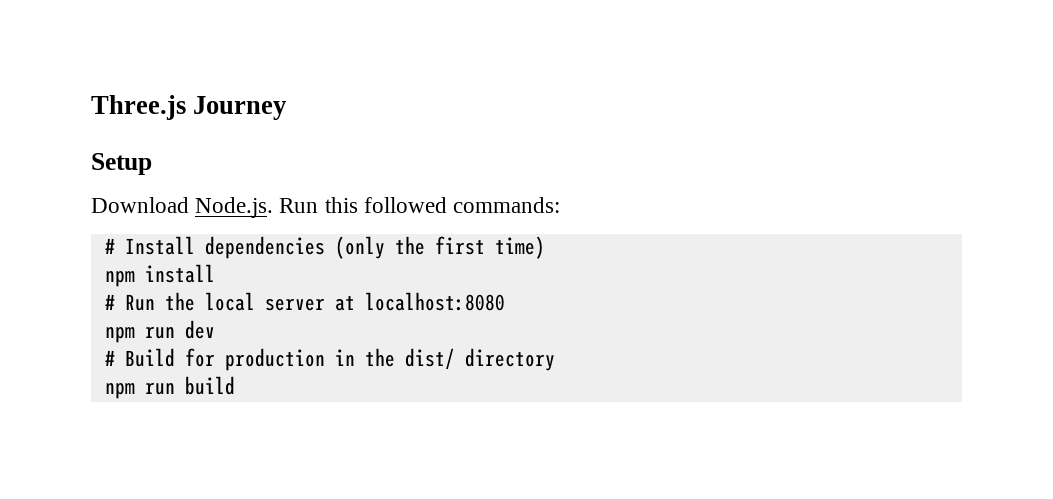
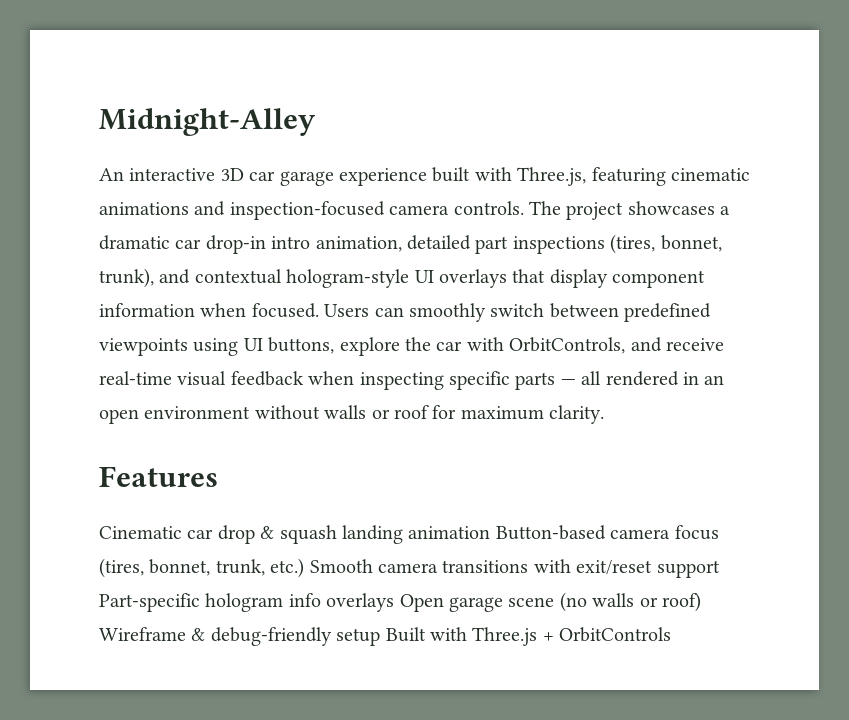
- Three.js Journey
- Setup
- Download Node.js. Run this followed commands:
- # Install dependencies (only the first time)
- npm install
- # Run the local server at localhost:8080
- npm run dev
- # Build for production in the dist/ directory
- npm run build
+ Midnight-Alley
+ An interactive 3D car garage experience built with Three.js, featuring cinematic animations and inspection-focused camera controls. The project showcases a dramatic car drop-in intro animation, detailed part inspections (tires, bonnet, trunk), and contextual hologram-style UI overlays that display component information when focused. Users can smoothly switch between predefined viewpoints using UI buttons, explore the car with OrbitControls, and receive real-time visual feedback when inspecting specific parts — all rendered in an open environment without walls or roof for maximum clarity.
+ Features
+ Cinematic car drop & squash landing animation Button-based camera focus (tires, bonnet, trunk, etc.) Smooth camera transitions with exit/reset support Part-specific hologram info overlays Open garage scene (no walls or roof) Wireframe & debug-friendly setup Built with Three.js + OrbitControls

